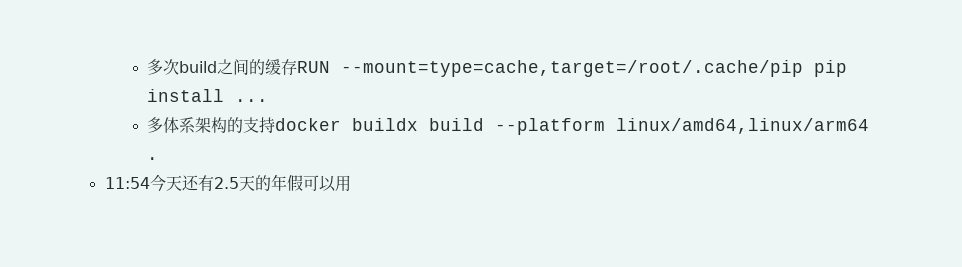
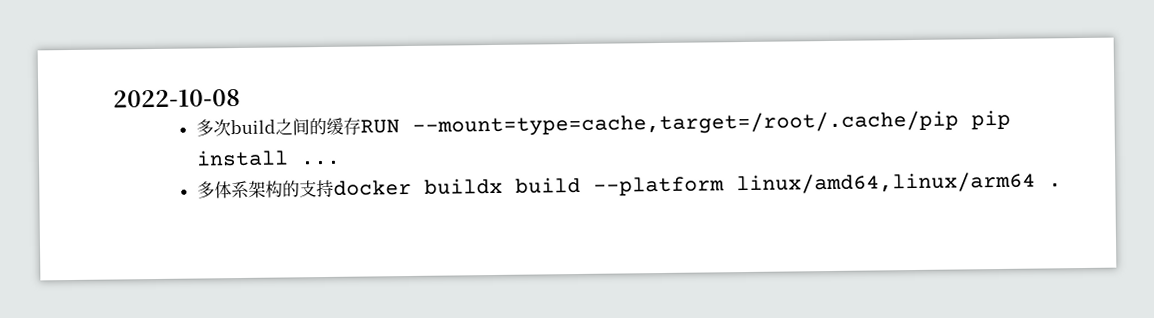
+ 2022-10-08
- 11:54今天还有2.5天的年假可以用

